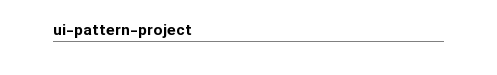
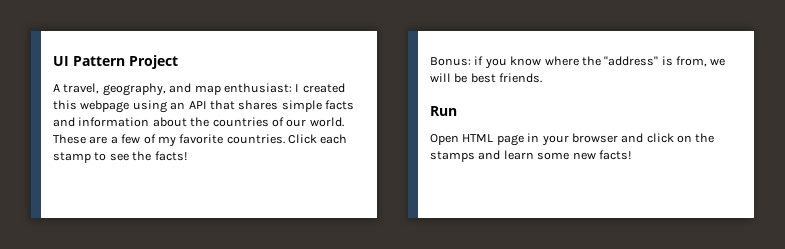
- ui-pattern-project
+ UI Pattern Project
+ A travel, geography, and map enthusiast: I created this webpage using an API that shares simple facts and information about the countries of our world. These are a few of my favorite countries. Click each stamp to see the facts!
+ Bonus: if you know where the "address" is from, we will be best friends.
+ Run
+ Open HTML page in your browser and click on the stamps and learn some new facts!

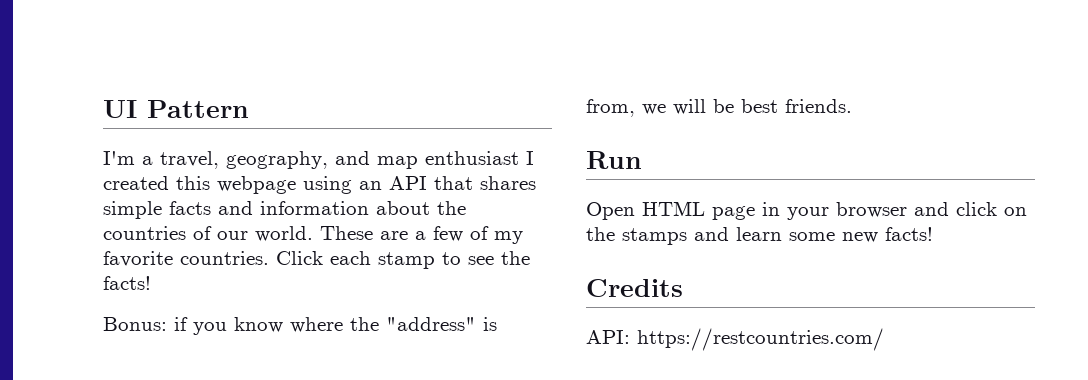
- UI Pattern Project
- A travel, geography, and map enthusiast: I created this webpage using an API that shares simple facts and information about the countries of our world.
+ UI Pattern
+ I'm a travel, geography, and map enthusiast I created this webpage using an API that shares simple facts and information about the countries of our world.
+ Credits
+ API: https://restcountries.com/

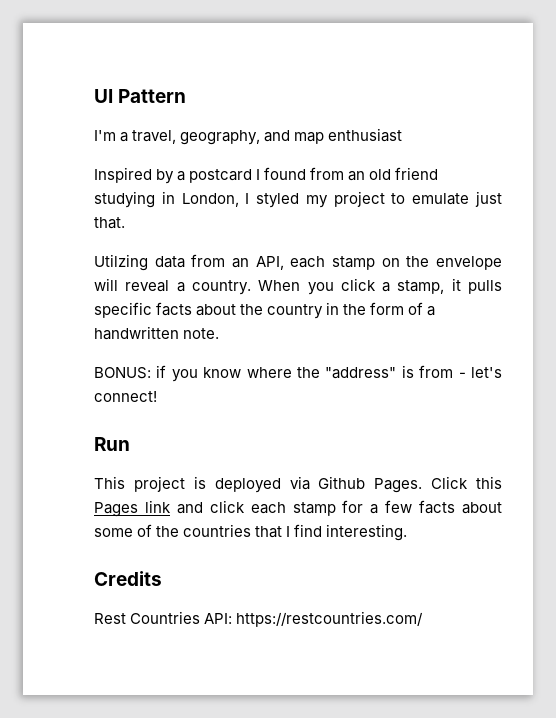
- I'm a travel, geography, and map enthusiast I created this webpage using an API that shares simple facts and information about the countries of our world. These are a few of my favorite countries. Click each stamp to see the facts!
- Bonus: if you know where the "address" is from, we will be best friends.
+ I'm a travel, geography, and map enthusiast
+ Inspired by a postcard I found from an old friend studying in London, I styled my project to emulate just that.
+ Utilzing data from an API, each stamp on the envelope will reveal a country. When you click a stamp, it pulls specific facts about the country in the form of a handwritten note.
+ BONUS: if you know where the "address" is from - let's connect!
  Run
- Open HTML page in your browser and click on the stamps and learn some new facts!
+ This project is deployed via Github Pages. Click this Pages link and click each stamp for a few facts about some of the countries that I find interesting.
- API: https://restcountries.com/
+ Rest Countries API: https://restcountries.com/

